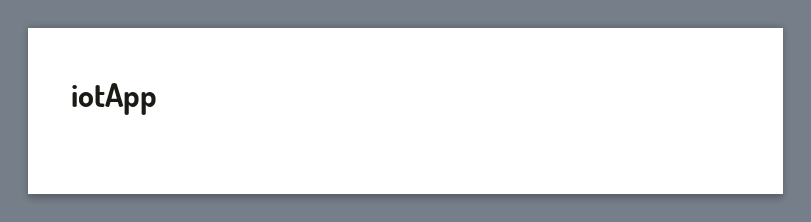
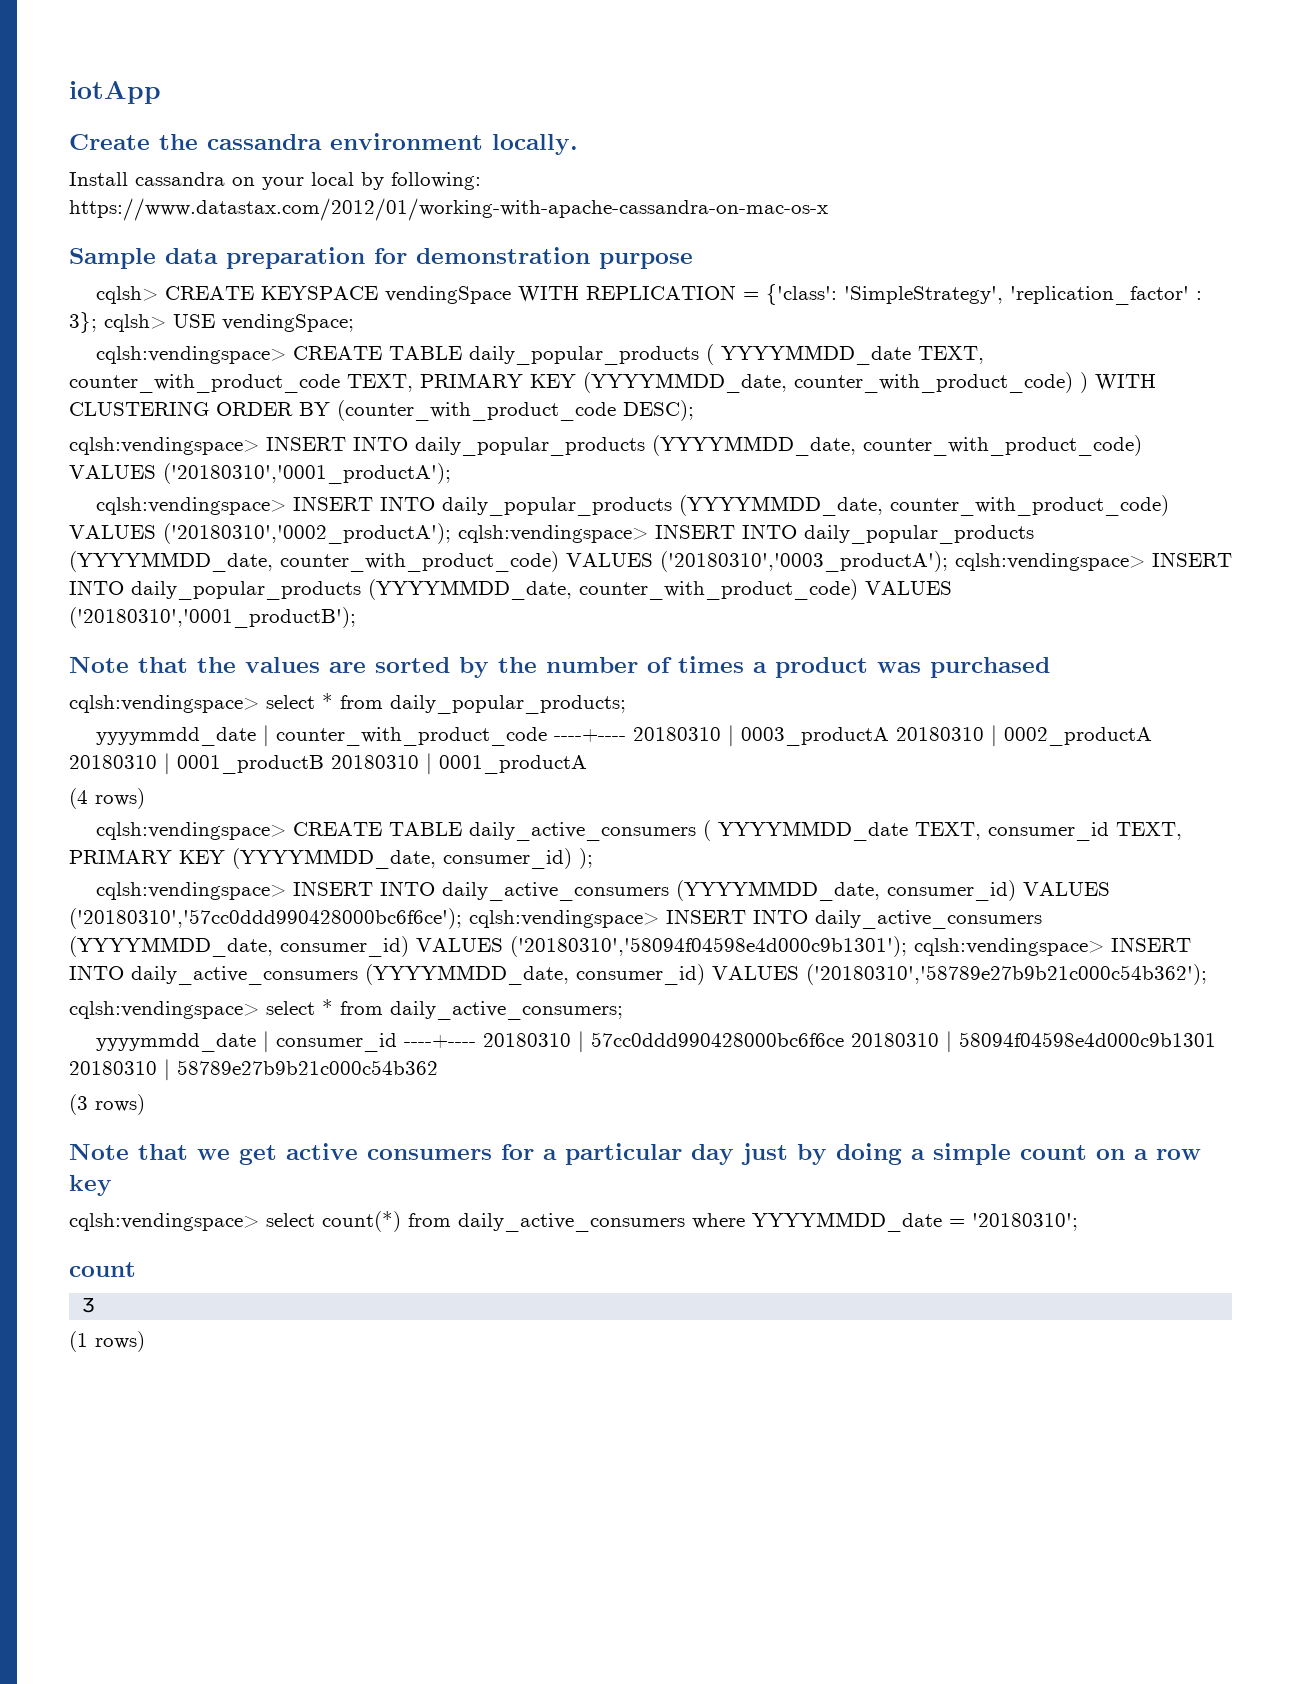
+ Create the cassandra environment locally.
+ Install cassandra on your local by following: https://www.datastax.com/2012/01/working-with-apache-cassandra-on-mac-os-x
+ Sample data preparation for demonstration purpose
+ cqlsh> CREATE KEYSPACE vendingSpace WITH REPLICATION = {'class': 'SimpleStrategy', 'replication_factor' : 3}; cqlsh> USE vendingSpace;
+ cqlsh:vendingspace> CREATE TABLE daily_popular_products ( YYYYMMDD_date TEXT, counter_with_product_code TEXT, PRIMARY KEY (YYYYMMDD_date, counter_with_product_code) ) WITH CLUSTERING ORDER BY (counter_with_product_code DESC);
+ cqlsh:vendingspace> INSERT INTO daily_popular_products (YYYYMMDD_date, counter_with_product_code) VALUES ('20180310','0001_productA');
+ cqlsh:vendingspace> INSERT INTO daily_popular_products (YYYYMMDD_date, counter_with_product_code) VALUES ('20180310','0002_productA'); cqlsh:vendingspace> INSERT INTO daily_popular_products (YYYYMMDD_date, counter_with_product_code) VALUES ('20180310','0003_productA'); cqlsh:vendingspace> INSERT INTO daily_popular_products (YYYYMMDD_date, counter_with_product_code) VALUES ('20180310','0001_productB');
+ Note that the values are sorted by the number of times a product was purchased
+ cqlsh:vendingspace> select * from daily_popular_products;
+ yyyymmdd_date | counter_with_product_code ----+---- 20180310 | 0003_productA 20180310 | 0002_productA 20180310 | 0001_productB 20180310 | 0001_productA
+ (4 rows)
+ cqlsh:vendingspace> CREATE TABLE daily_active_consumers ( YYYYMMDD_date TEXT, consumer_id TEXT, PRIMARY KEY (YYYYMMDD_date, consumer_id) );
+ cqlsh:vendingspace> INSERT INTO daily_active_consumers (YYYYMMDD_date, consumer_id) VALUES ('20180310','57cc0ddd990428000bc6f6ce'); cqlsh:vendingspace> INSERT INTO daily_active_consumers (YYYYMMDD_date, consumer_id) VALUES ('20180310','58094f04598e4d000c9b1301'); cqlsh:vendingspace> INSERT INTO daily_active_consumers (YYYYMMDD_date, consumer_id) VALUES ('20180310','58789e27b9b21c000c54b362');
+ cqlsh:vendingspace> select * from daily_active_consumers;
+ yyyymmdd_date | consumer_id ----+---- 20180310 | 57cc0ddd990428000bc6f6ce 20180310 | 58094f04598e4d000c9b1301 20180310 | 58789e27b9b21c000c54b362
+ (3 rows)
+ Note that we get active consumers for a particular day just by doing a simple count on a row key
+ cqlsh:vendingspace> select count(*) from daily_active_consumers where YYYYMMDD_date = '20180310';
+ count
+ 3
+ (1 rows)

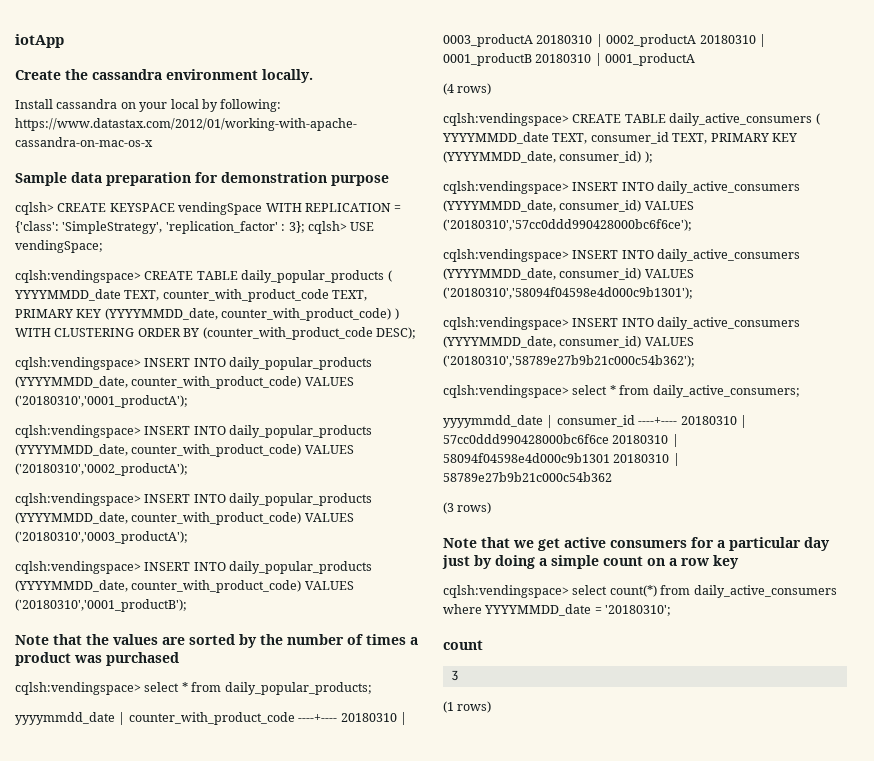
- cqlsh:vendingspace> INSERT INTO daily_popular_products (YYYYMMDD_date, counter_with_product_code) VALUES ('20180310','0002_productA'); cqlsh:vendingspace> INSERT INTO daily_popular_products (YYYYMMDD_date, counter_with_product_code) VALUES ('20180310','0003_productA'); cqlsh:vendingspace> INSERT INTO daily_popular_products (YYYYMMDD_date, counter_with_product_code) VALUES ('20180310','0001_productB');
+ cqlsh:vendingspace> INSERT INTO daily_popular_products (YYYYMMDD_date, counter_with_product_code) VALUES ('20180310','0002_productA');
+ cqlsh:vendingspace> INSERT INTO daily_popular_products (YYYYMMDD_date, counter_with_product_code) VALUES ('20180310','0003_productA');
+ cqlsh:vendingspace> INSERT INTO daily_popular_products (YYYYMMDD_date, counter_with_product_code) VALUES ('20180310','0001_productB');
- cqlsh:vendingspace> INSERT INTO daily_active_consumers (YYYYMMDD_date, consumer_id) VALUES ('20180310','57cc0ddd990428000bc6f6ce'); cqlsh:vendingspace> INSERT INTO daily_active_consumers (YYYYMMDD_date, consumer_id) VALUES ('20180310','58094f04598e4d000c9b1301'); cqlsh:vendingspace> INSERT INTO daily_active_consumers (YYYYMMDD_date, consumer_id) VALUES ('20180310','58789e27b9b21c000c54b362');
+ cqlsh:vendingspace> INSERT INTO daily_active_consumers (YYYYMMDD_date, consumer_id) VALUES ('20180310','57cc0ddd990428000bc6f6ce');
+ cqlsh:vendingspace> INSERT INTO daily_active_consumers (YYYYMMDD_date, consumer_id) VALUES ('20180310','58094f04598e4d000c9b1301');
+ cqlsh:vendingspace> INSERT INTO daily_active_consumers (YYYYMMDD_date, consumer_id) VALUES ('20180310','58789e27b9b21c000c54b362');

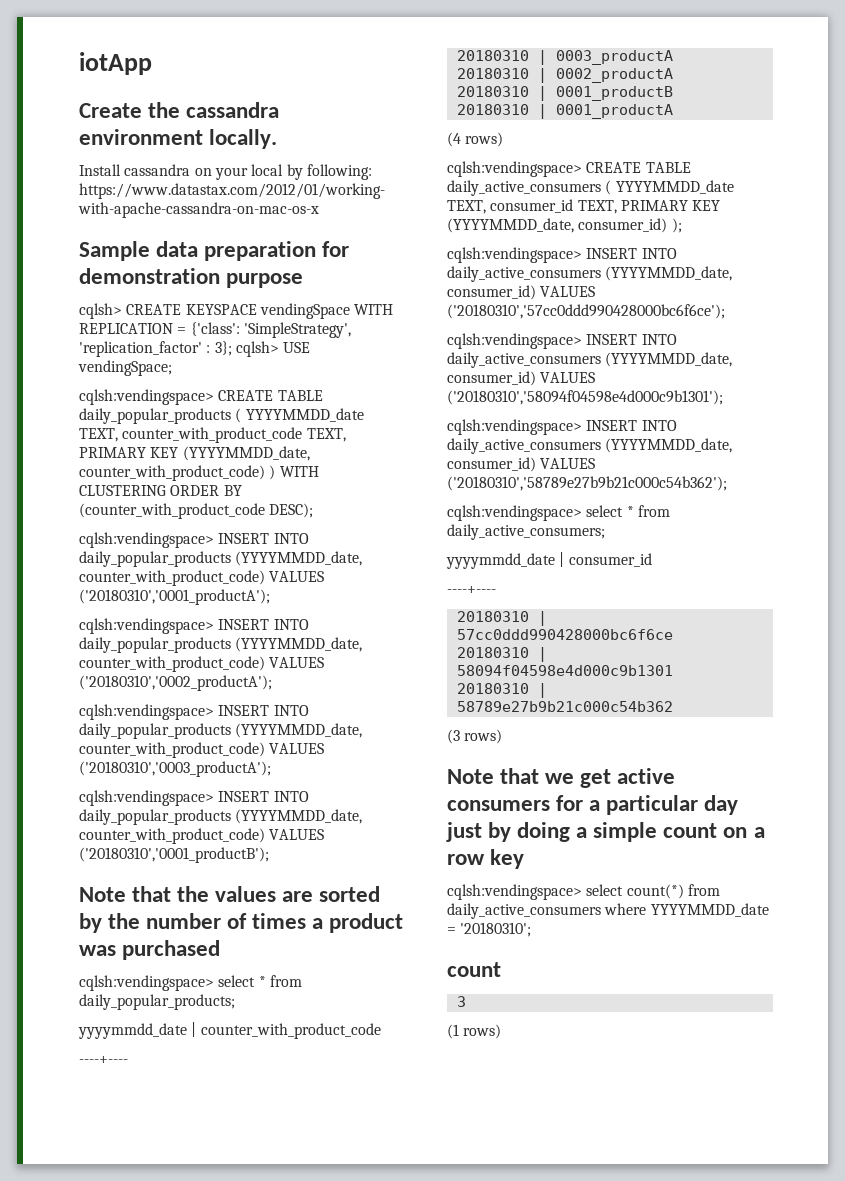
- yyyymmdd_date | counter_with_product_code ----+---- 20180310 | 0003_productA 20180310 | 0002_productA 20180310 | 0001_productB 20180310 | 0001_productA
+ yyyymmdd_date | counter_with_product_code
+ ----+----
+ 20180310 | 0003_productA
+ 20180310 | 0002_productA
+ 20180310 | 0001_productB
+ 20180310 | 0001_productA
- yyyymmdd_date | consumer_id ----+---- 20180310 | 57cc0ddd990428000bc6f6ce 20180310 | 58094f04598e4d000c9b1301 20180310 | 58789e27b9b21c000c54b362
+ yyyymmdd_date | consumer_id
+ ----+----
+ 20180310 | 57cc0ddd990428000bc6f6ce
+ 20180310 | 58094f04598e4d000c9b1301
+ 20180310 | 58789e27b9b21c000c54b362

